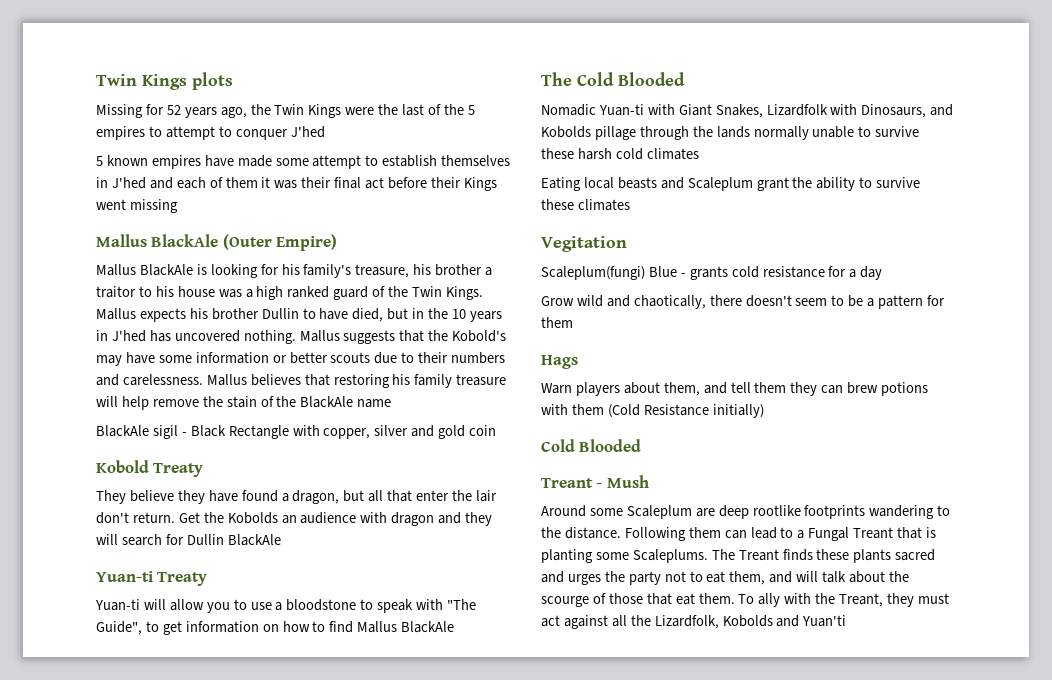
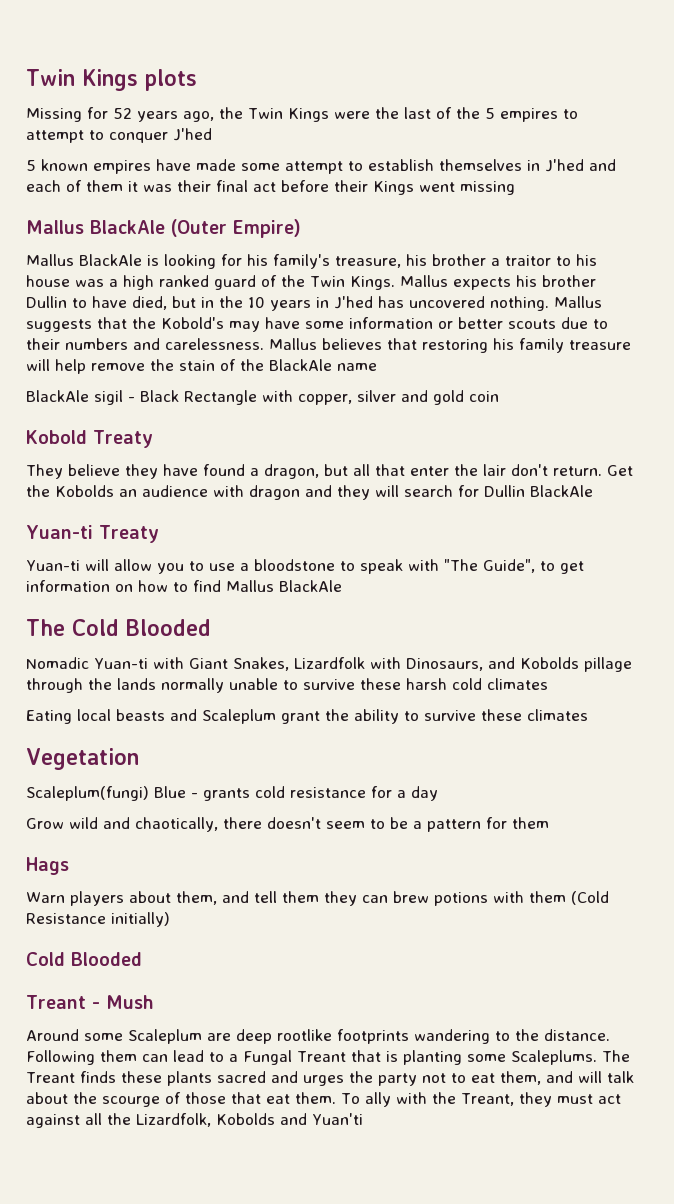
- Vegitation
+ Vegetation

